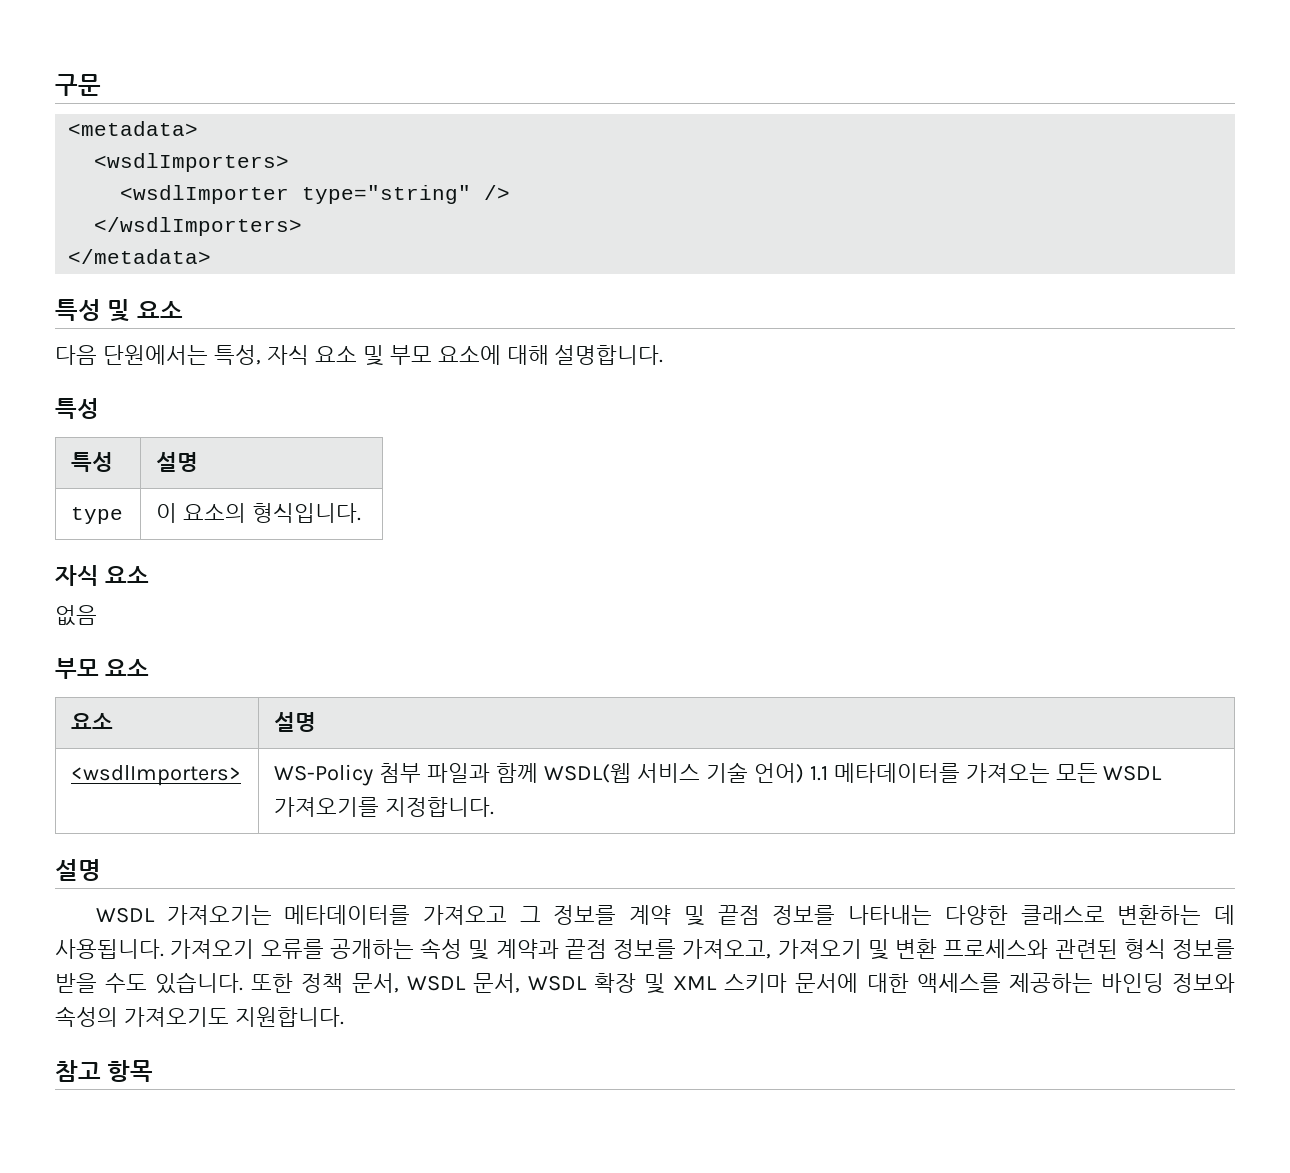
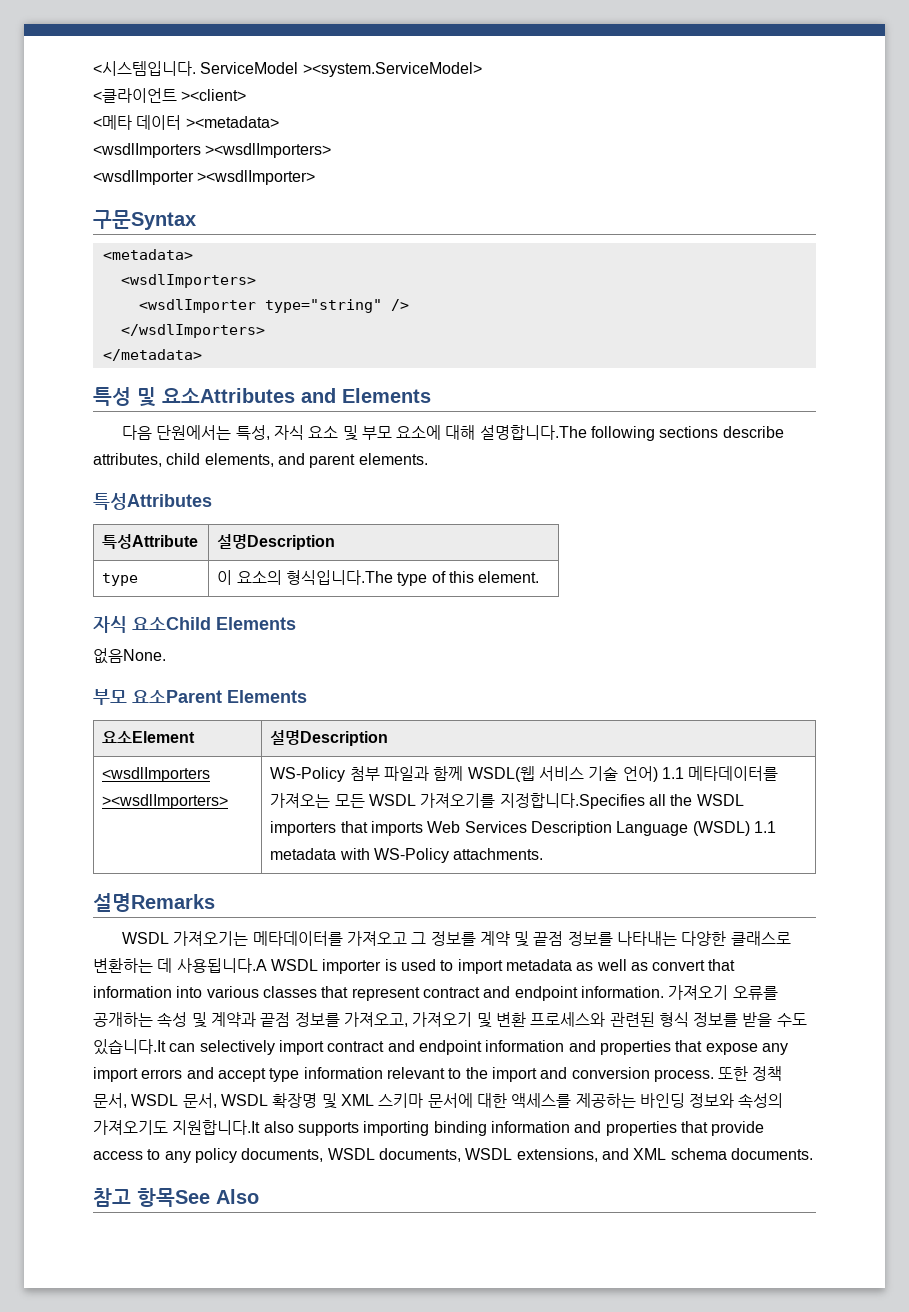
- 구문
+ <시스템입니다. ServiceModel ><system.ServiceModel>
+ <클라이언트 ><client>
+ <메타 데이터 ><metadata>
+ <wsdlImporters ><wsdlImporters>
+ <wsdlImporter ><wsdlImporter>
+ 구문Syntax
- 특성 및 요소
+ 특성 및 요소Attributes and Elements
- 다음 단원에서는 특성, 자식 요소 및 부모 요소에 대해 설명합니다.
- 특성
- 특성 | 설명
- type | 이 요소의 형식입니다.
- 자식 요소
- 없음
- 부모 요소
- 요소 | 설명
- <wsdlImporters> | WS-Policy 첨부 파일과 함께 WSDL(웹 서비스 기술 언어) 1.1 메타데이터를 가져오는 모든 WSDL 가져오기를 지정합니다.
- 설명
+ 다음 단원에서는 특성, 자식 요소 및 부모 요소에 대해 설명합니다.The following sections describe attributes, child elements, and parent elements.
+ 특성Attributes
+ 특성Attribute | 설명Description
+ type | 이 요소의 형식입니다.The type of this element.
+ 자식 요소Child Elements
+ 없음None.
+ 부모 요소Parent Elements
+ 요소Element | 설명Description
+ <wsdlImporters ><wsdlImporters> | WS-Policy 첨부 파일과 함께 WSDL(웹 서비스 기술 언어) 1.1 메타데이터를 가져오는 모든 WSDL 가져오기를 지정합니다.Specifies all the WSDL importers that imports Web Services Description Language (WSDL) 1.1 metadata with WS-Policy attachments.
+ 설명Remarks
- WSDL 가져오기는 메타데이터를 가져오고 그 정보를 계약 및 끝점 정보를 나타내는 다양한 클래스로 변환하는 데 사용됩니다.
+ WSDL 가져오기는 메타데이터를 가져오고 그 정보를 계약 및 끝점 정보를 나타내는 다양한 클래스로 변환하는 데 사용됩니다.A WSDL importer is used to import metadata as well as convert that information into various classes that represent contract and endpoint information.
- 가져오기 오류를 공개하는 속성 및 계약과 끝점 정보를 가져오고, 가져오기 및 변환 프로세스와 관련된 형식 정보를 받을 수도 있습니다.
+ 가져오기 오류를 공개하는 속성 및 계약과 끝점 정보를 가져오고, 가져오기 및 변환 프로세스와 관련된 형식 정보를 받을 수도 있습니다.It can selectively import contract and endpoint information and properties that expose any import errors and accept type information relevant to the import and conversion process.
- 또한 정책 문서, WSDL 문서, WSDL 확장 및 XML 스키마 문서에 대한 액세스를 제공하는 바인딩 정보와 속성의 가져오기도 지원합니다.
+ 또한 정책 문서, WSDL 문서, WSDL 확장명 및 XML 스키마 문서에 대한 액세스를 제공하는 바인딩 정보와 속성의 가져오기도 지원합니다.It also supports importing binding information and properties that provide access to any policy documents, WSDL documents, WSDL extensions, and XML schema documents.
- 참고 항목
+ 참고 항목See Also

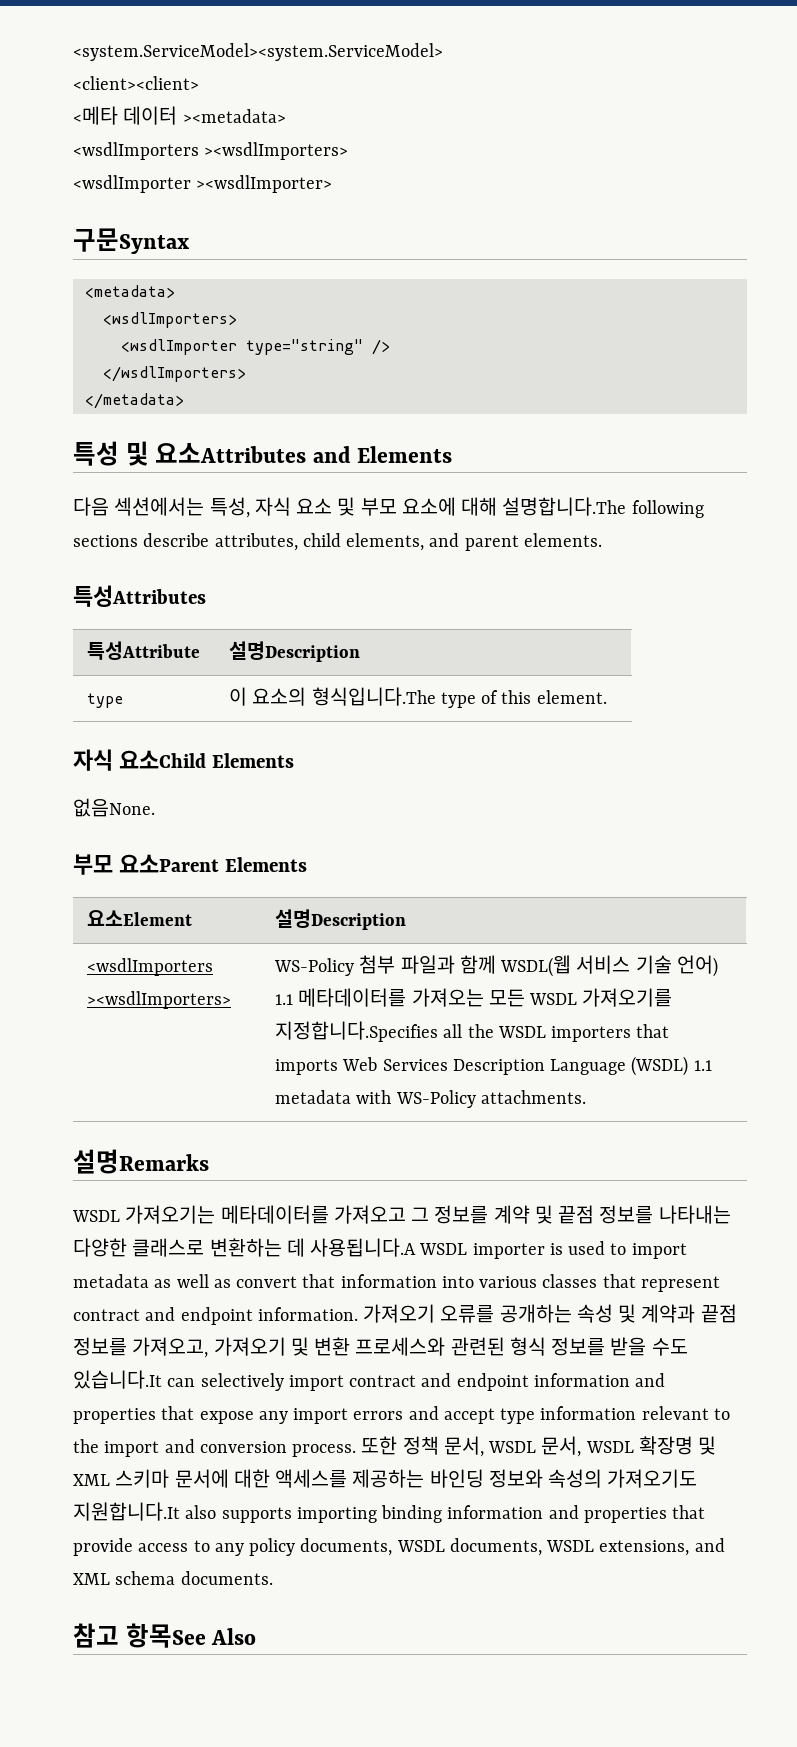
- <시스템입니다. ServiceModel ><system.ServiceModel>
- <클라이언트 ><client>
+ <system.ServiceModel><system.ServiceModel>
+ <client><client>
- 다음 단원에서는 특성, 자식 요소 및 부모 요소에 대해 설명합니다.The following sections describe attributes, child elements, and parent elements.
+ 다음 섹션에서는 특성, 자식 요소 및 부모 요소에 대해 설명합니다.The following sections describe attributes, child elements, and parent elements.

